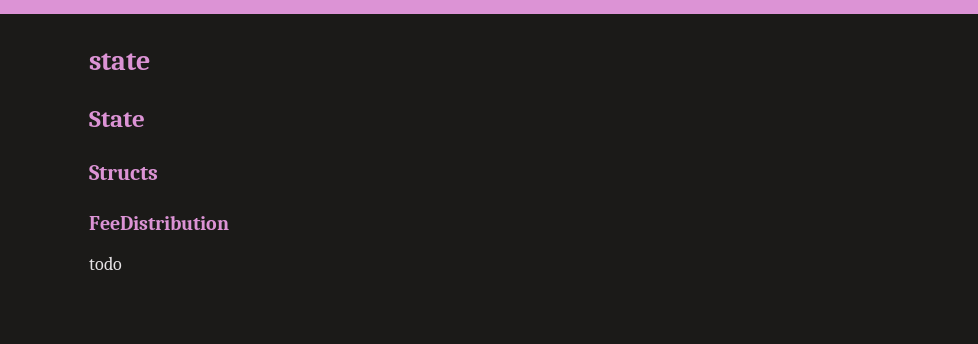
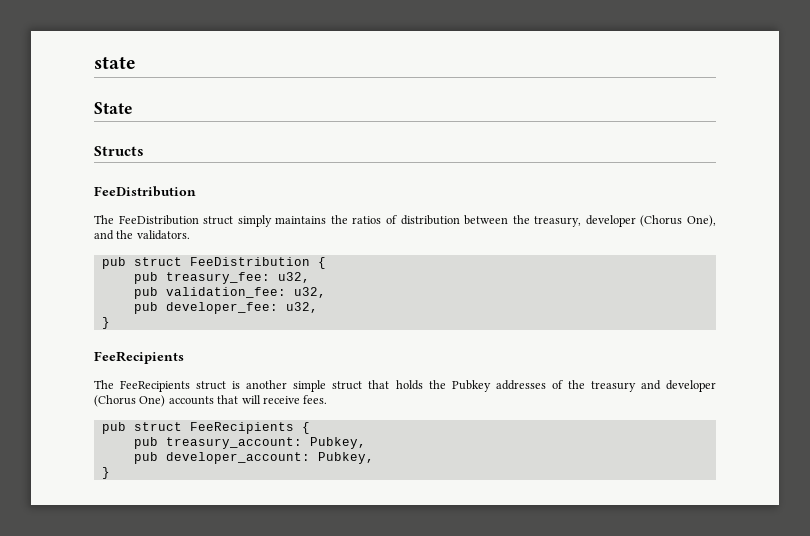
- todo
+ The FeeDistribution struct simply maintains the ratios of distribution between the treasury, developer (Chorus One), and the validators.
+ pub struct FeeDistribution {
+ pub treasury_fee: u32,
+ pub validation_fee: u32,
+ pub developer_fee: u32,
+ }
+ FeeRecipients
+ The FeeRecipients struct is another simple struct that holds the Pubkey addresses of the treasury and developer (Chorus One) accounts that will receive fees.
+ pub struct FeeRecipients {
+ pub treasury_account: Pubkey,
+ pub developer_account: Pubkey,
+ }

